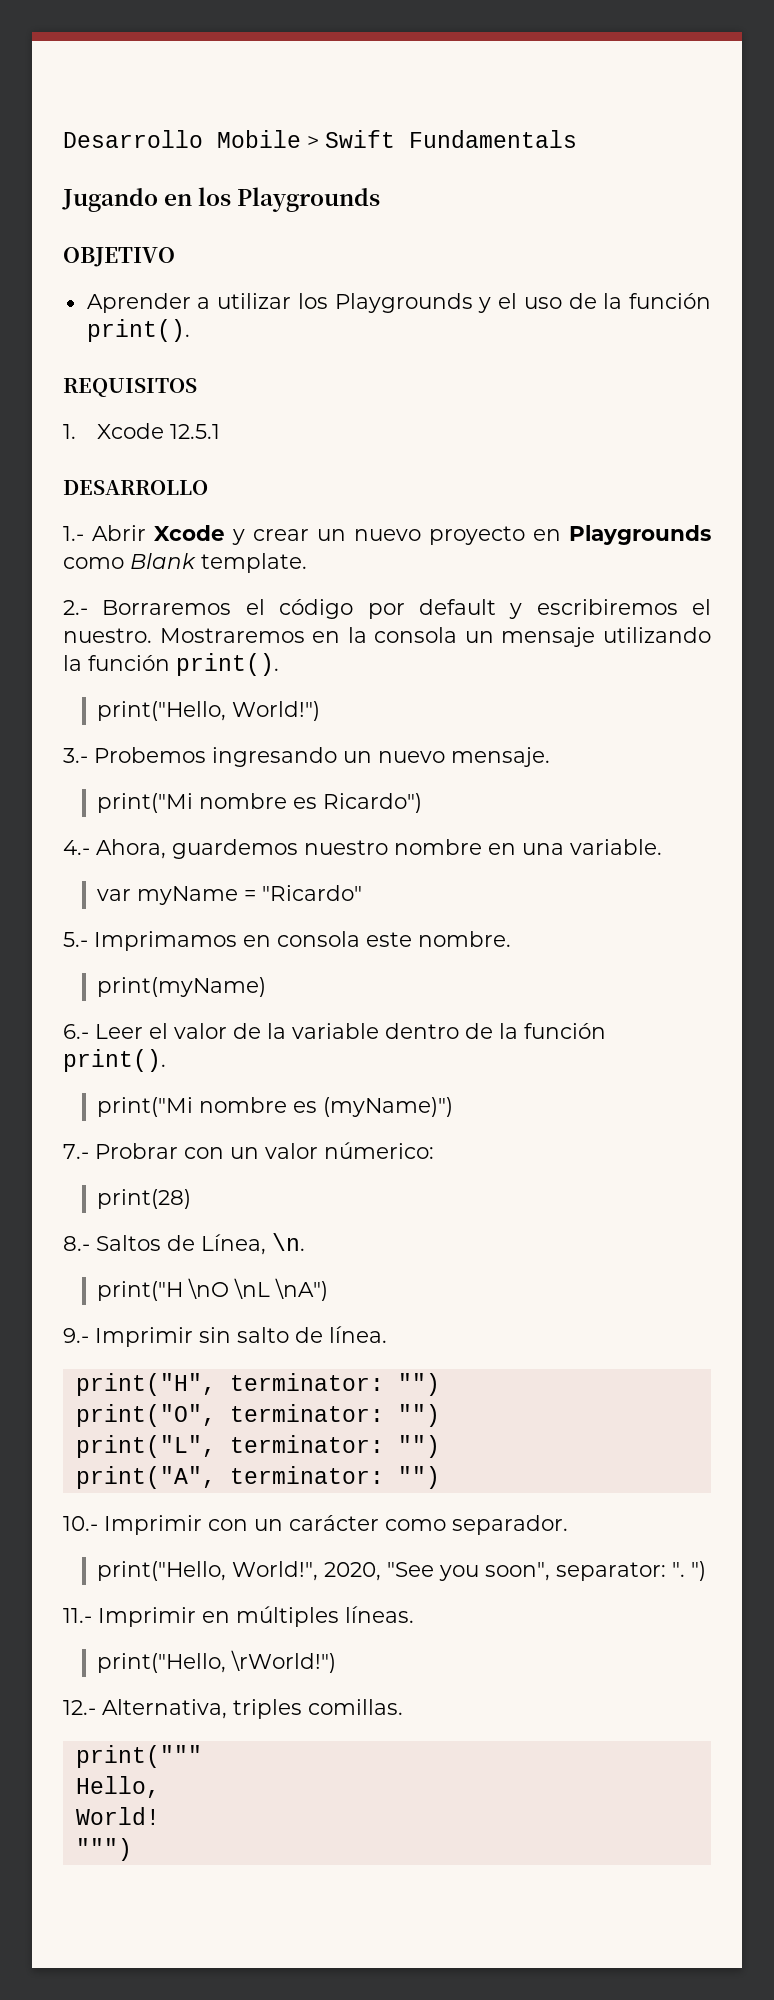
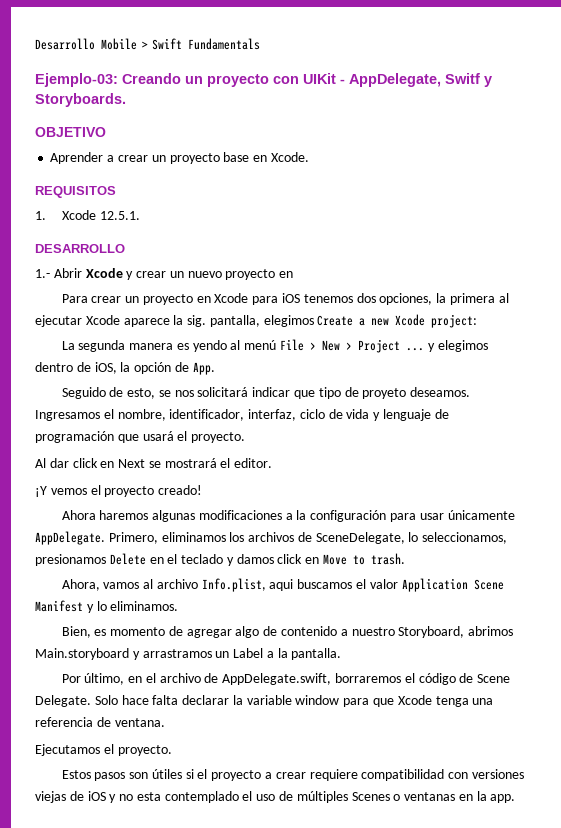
- Jugando en los Playgrounds
+ Ejemplo-03: Creando un proyecto con UIKit - AppDelegate, Switf y Storyboards.
  OBJETIVO
- Aprender a utilizar los Playgrounds y el uso de la función print().
+ Aprender a crear un proyecto base en Xcode.
- 1. Xcode 12.5.1
+ 1. Xcode 12.5.1.
- 1.- Abrir Xcode y crear un nuevo proyecto en Playgrounds como Blank template.
- 2.- Borraremos el código por default y escribiremos el nuestro. Mostraremos en la consola un mensaje utilizando la función print().
- print("Hello, World!")
- 3.- Probemos ingresando un nuevo mensaje.
- print("Mi nombre es Ricardo")
- 4.- Ahora, guardemos nuestro nombre en una variable.
- var myName = "Ricardo"
- 5.- Imprimamos en consola este nombre.
- print(myName)
- 6.- Leer el valor de la variable dentro de la función print().
- print("Mi nombre es (myName)")
- 7.- Probrar con un valor númerico:
- print(28)
- 8.- Saltos de Línea, \n.
- print("H \nO \nL \nA")
- 9.- Imprimir sin salto de línea.
- print("H", terminator: "")
- print("O", terminator: "")
- print("L", terminator: "")
- print("A", terminator: "")
- 10.- Imprimir con un carácter como separador.
- print("Hello, World!", 2020, "See you soon", separator: ". ")
- 11.- Imprimir en múltiples líneas.
- print("Hello, \rWorld!")
- 12.- Alternativa, triples comillas.
- print("""
- Hello,
- World!
- """)
+ 1.- Abrir Xcode y crear un nuevo proyecto en
+ Para crear un proyecto en Xcode para iOS tenemos dos opciones, la primera al ejecutar Xcode aparece la sig. pantalla, elegimos Create a new Xcode project:
+ La segunda manera es yendo al menú File > New > Project ... y elegimos dentro de iOS, la opción de App.
+ Seguido de esto, se nos solicitará indicar que tipo de proyeto deseamos. Ingresamos el nombre, identificador, interfaz, ciclo de vida y lenguaje de programación que usará el proyecto.
+ Al dar click en Next se mostrará el editor.
+ ¡Y vemos el proyecto creado!
+ Ahora haremos algunas modificaciones a la configuración para usar únicamente AppDelegate. Primero, eliminamos los archivos de SceneDelegate, lo seleccionamos, presionamos Delete en el teclado y damos click en Move to trash.
+ Ahora, vamos al archivo Info.plist, aqui buscamos el valor Application Scene Manifest y lo eliminamos.
+ Bien, es momento de agregar algo de contenido a nuestro Storyboard, abrimos Main.storyboard y arrastramos un Label a la pantalla.
+ Por último, en el archivo de AppDelegate.swift, borraremos el código de Scene Delegate. Solo hace falta declarar la variable window para que Xcode tenga una referencia de ventana.
+ Ejecutamos el proyecto.
+ Estos pasos son útiles si el proyecto a crear requiere compatibilidad con versiones viejas de iOS y no esta contemplado el uso de múltiples Scenes o ventanas en la app.

